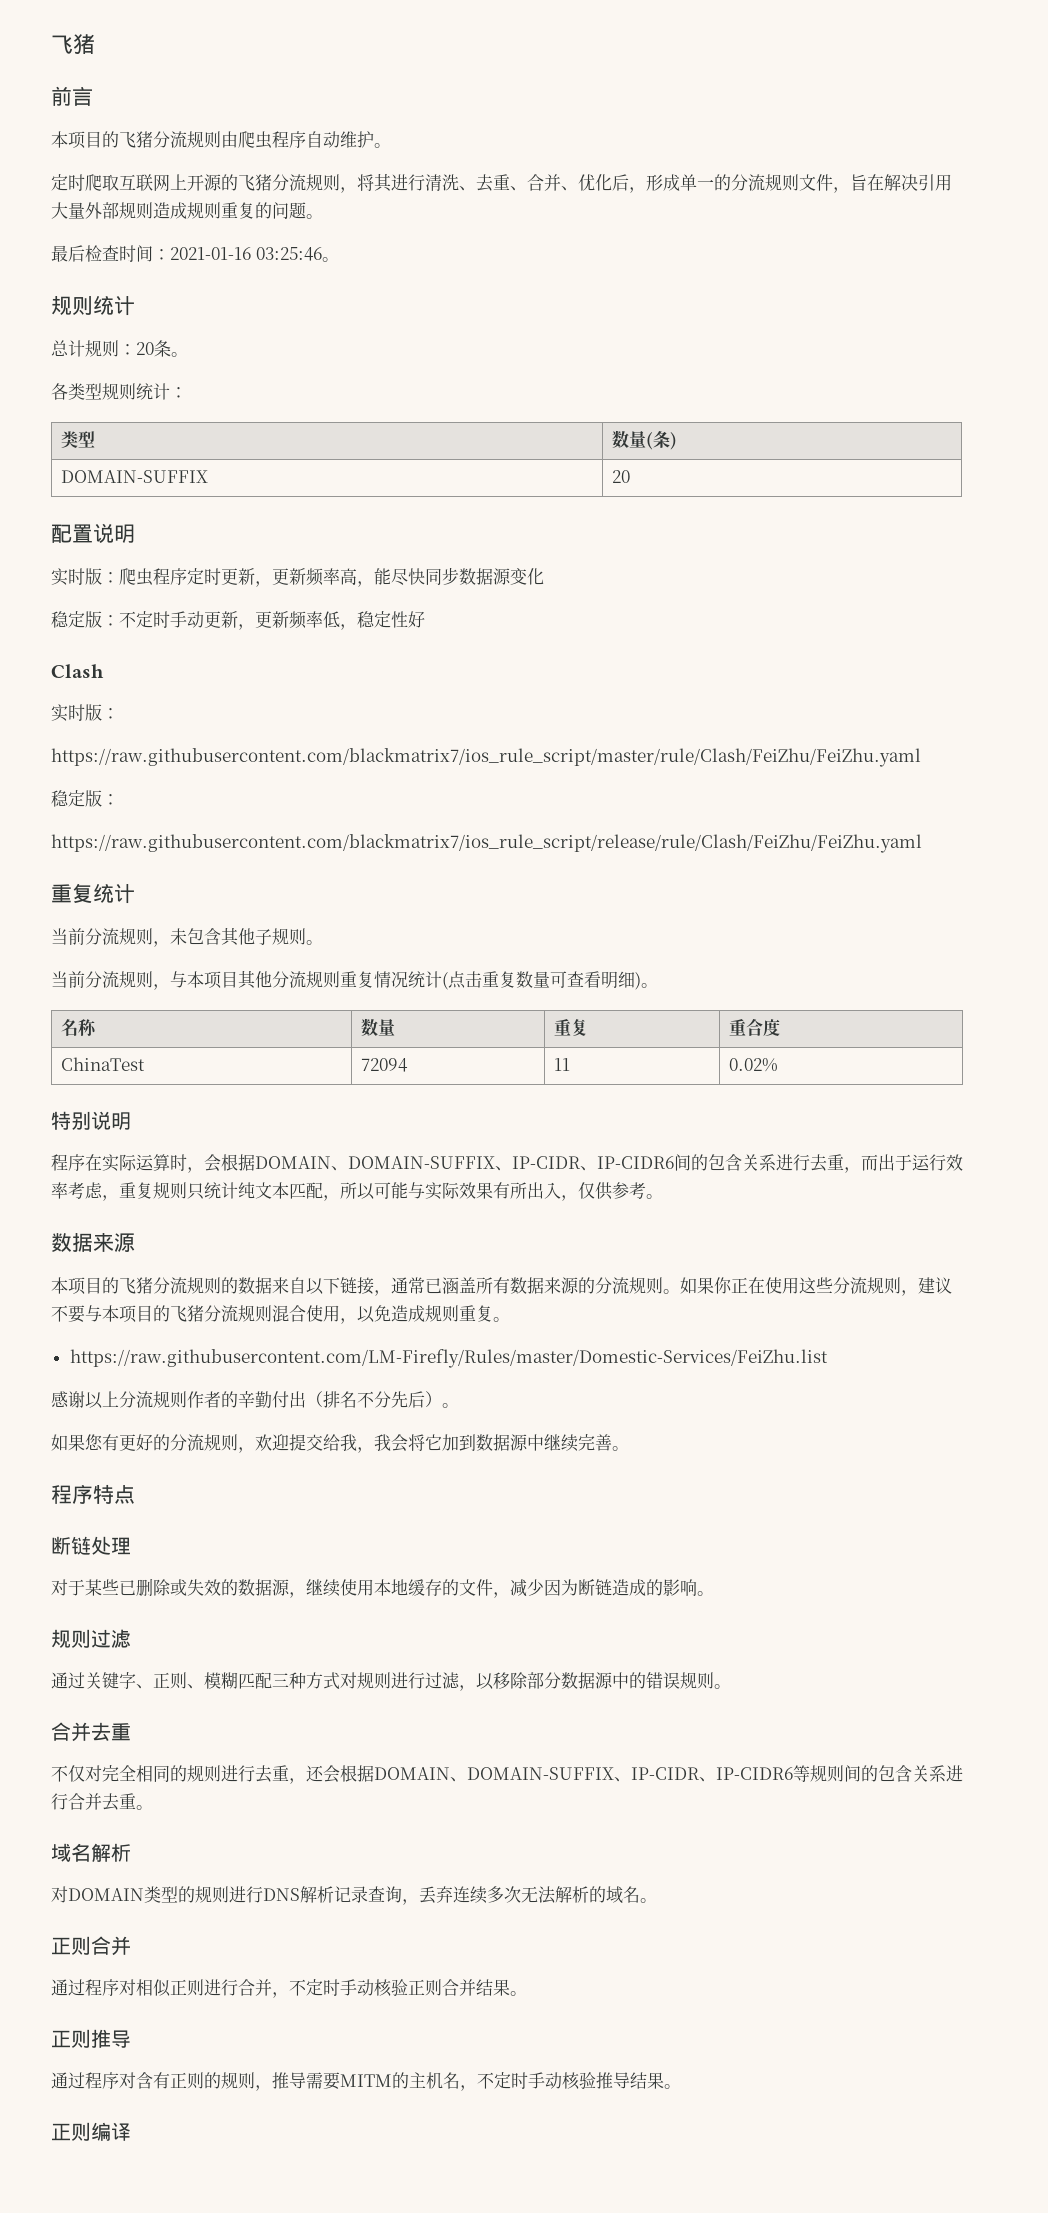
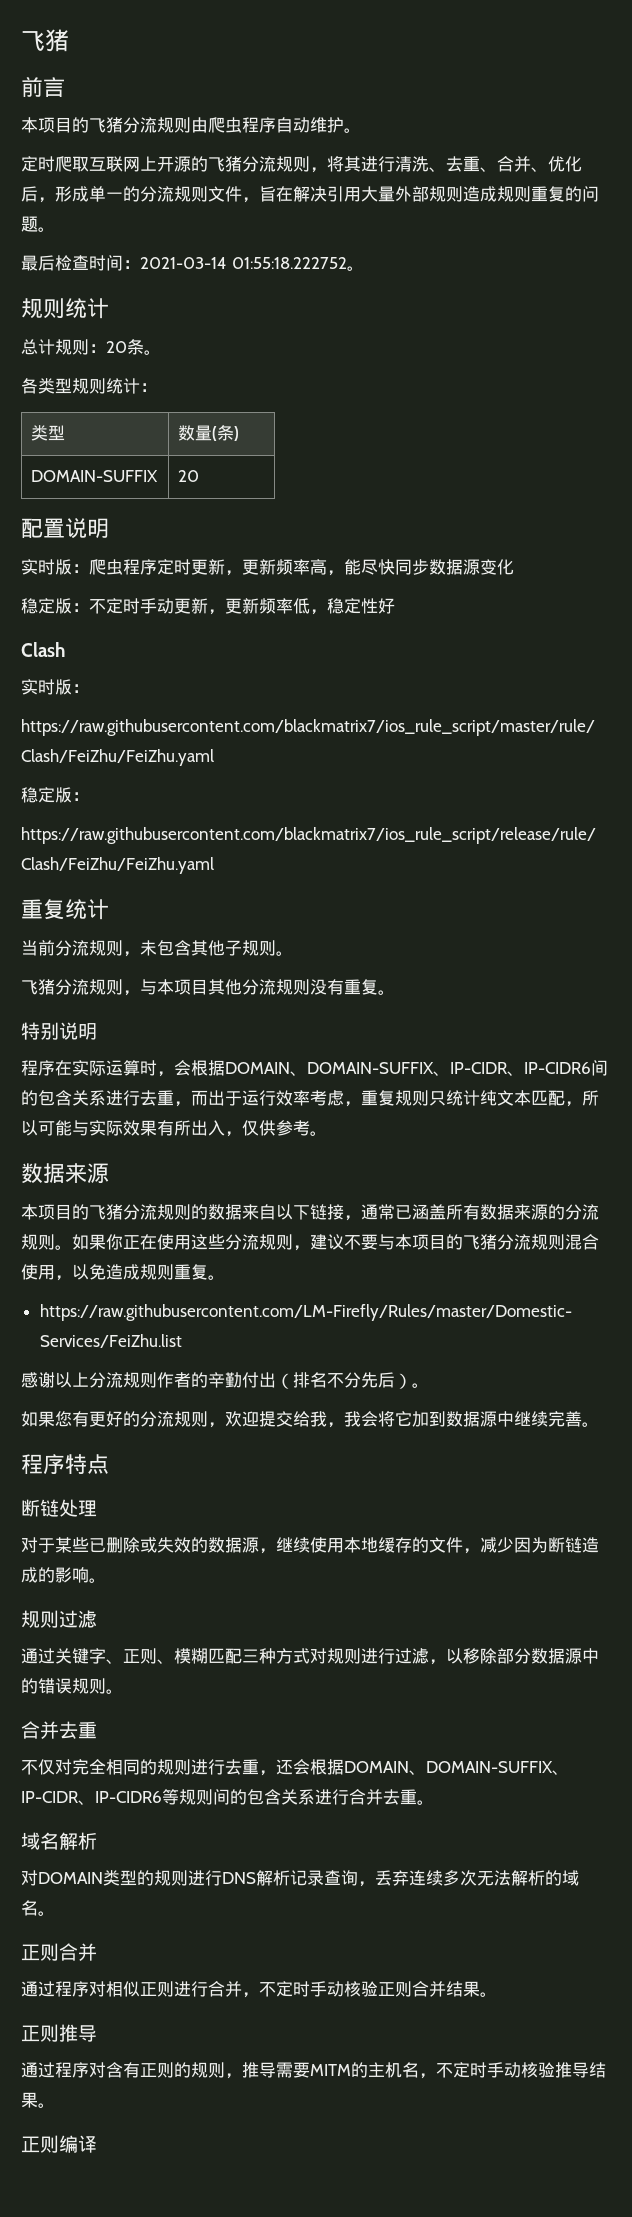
- 最后检查时间：2021-01-16 03:25:46。
+ 最后检查时间：2021-03-14 01:55:18.222752。
- 当前分流规则，与本项目其他分流规则重复情况统计(点击重复数量可查看明细)。
- 名称 | 数量 | 重复 | 重合度
- ChinaTest | 72094 | 11 | 0.02%
+ 飞猪分流规则，与本项目其他分流规则没有重复。

